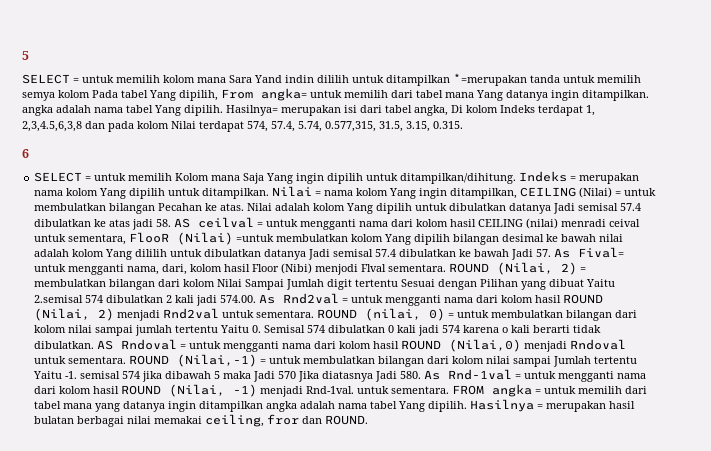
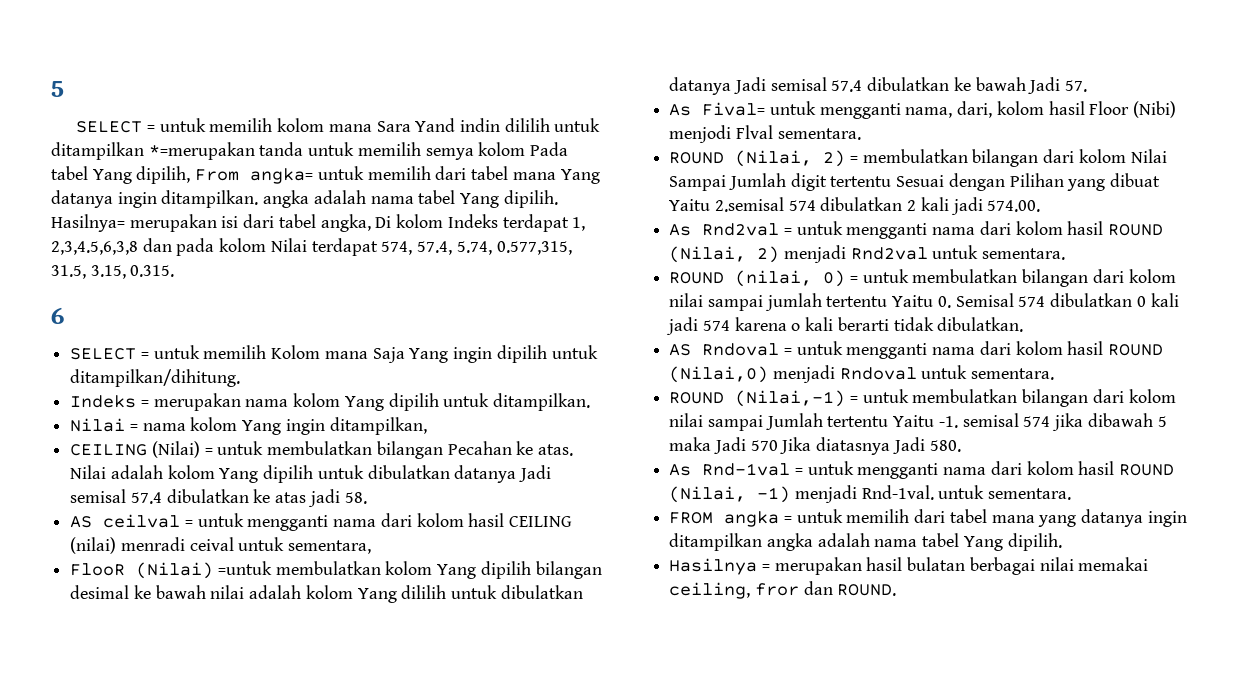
- SELECT = untuk memilih Kolom mana Saja Yang ingin dipilih untuk ditampilkan/dihitung. Indeks = merupakan nama kolom Yang dipilih untuk ditampilkan. Nilai = nama kolom Yang ingin ditampilkan, CEILING (Nilai) = untuk membulatkan bilangan Pecahan ke atas.
+ SELECT = untuk memilih Kolom mana Saja Yang ingin dipilih untuk ditampilkan/dihitung.
+ Indeks = merupakan nama kolom Yang dipilih untuk ditampilkan.
+ Nilai = nama kolom Yang ingin ditampilkan,
+ CEILING (Nilai) = untuk membulatkan bilangan Pecahan ke atas.
- Nilai adalah kolom Yang dipilih untuk dibulatkan datanya Jadi semisal 57.4 dibulatkan ke atas jadi 58. AS ceilval = untuk mengganti nama dari kolom hasil CEILING (nilai) menradi ceival untuk sementara, FlooR (Nilai) =untuk membulatkan kolom Yang dipilih bilangan desimal ke bawah nilai adalah kolom Yang dililih untuk dibulatkan datanya Jadi semisal 57.4 dibulatkan ke bawah Jadi 57. As Fival= untuk mengganti nama, dari, kolom hasil Floor (Nibi) menjodi Flval sementara. ROUND (Nilai, 2) = membulatkan bilangan dari kolom Nilai Sampai Jumlah digit tertentu Sesuai dengan Pilihan yang dibuat Yaitu 2.semisal 574 dibulatkan 2 kali jadi 574.00. As Rnd2val = untuk mengganti nama dari kolom hasil ROUND (Nilai, 2) menjadi Rnd2val untuk sementara. ROUND (nilai, 0) = untuk membulatkan bilangan dari kolom nilai sampai jumlah tertentu Yaitu 0. Semisal 574 dibulatkan 0 kali jadi 574 karena o kali berarti tidak dibulatkan. AS Rndoval = untuk mengganti nama dari kolom hasil ROUND (Nilai,0) menjadi Rndoval untuk sementara. ROUND (Nilai,-1) = untuk membulatkan bilangan dari kolom nilai sampai Jumlah tertentu Yaitu -1. semisal 574 jika dibawah 5 maka Jadi 570 Jika diatasnya Jadi 580. As Rnd-1val = untuk mengganti nama dari kolom hasil ROUND (Nilai, -1) menjadi Rnd-1val. untuk sementara. FROM angka = untuk memilih dari tabel mana yang datanya ingin ditampilkan angka adalah nama tabel Yang dipilih. Hasilnya = merupakan hasil bulatan berbagai nilai memakai ceiling, fror dan ROUND.
+ Nilai adalah kolom Yang dipilih untuk dibulatkan datanya Jadi semisal 57.4 dibulatkan ke atas jadi 58.
+ AS ceilval = untuk mengganti nama dari kolom hasil CEILING (nilai) menradi ceival untuk sementara,
+ FlooR (Nilai) =untuk membulatkan kolom Yang dipilih bilangan desimal ke bawah nilai adalah kolom Yang dililih untuk dibulatkan datanya Jadi semisal 57.4 dibulatkan ke bawah Jadi 57.
+ As Fival= untuk mengganti nama, dari, kolom hasil Floor (Nibi) menjodi Flval sementara.
+ ROUND (Nilai, 2) = membulatkan bilangan dari kolom Nilai Sampai Jumlah digit tertentu Sesuai dengan Pilihan yang dibuat Yaitu 2.semisal 574 dibulatkan 2 kali jadi 574.00.
+ As Rnd2val = untuk mengganti nama dari kolom hasil ROUND (Nilai, 2) menjadi Rnd2val untuk sementara.
+ ROUND (nilai, 0) = untuk membulatkan bilangan dari kolom nilai sampai jumlah tertentu Yaitu 0. Semisal 574 dibulatkan 0 kali jadi 574 karena o kali berarti tidak dibulatkan.
+ AS Rndoval = untuk mengganti nama dari kolom hasil ROUND (Nilai,0) menjadi Rndoval untuk sementara.
+ ROUND (Nilai,-1) = untuk membulatkan bilangan dari kolom nilai sampai Jumlah tertentu Yaitu -1. semisal 574 jika dibawah 5 maka Jadi 570 Jika diatasnya Jadi 580.
+ As Rnd-1val = untuk mengganti nama dari kolom hasil ROUND (Nilai, -1) menjadi Rnd-1val. untuk sementara.
+ FROM angka = untuk memilih dari tabel mana yang datanya ingin ditampilkan angka adalah nama tabel Yang dipilih.
+ Hasilnya = merupakan hasil bulatan berbagai nilai memakai ceiling, fror dan ROUND.

